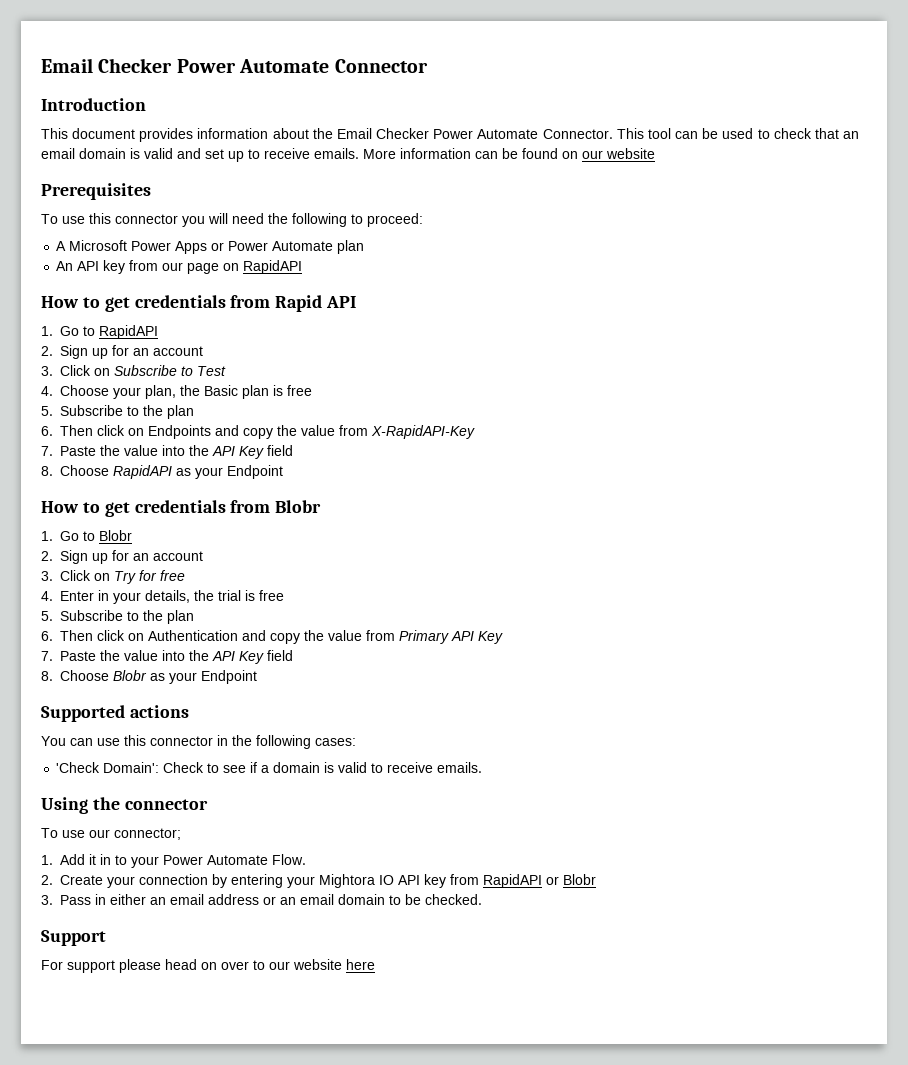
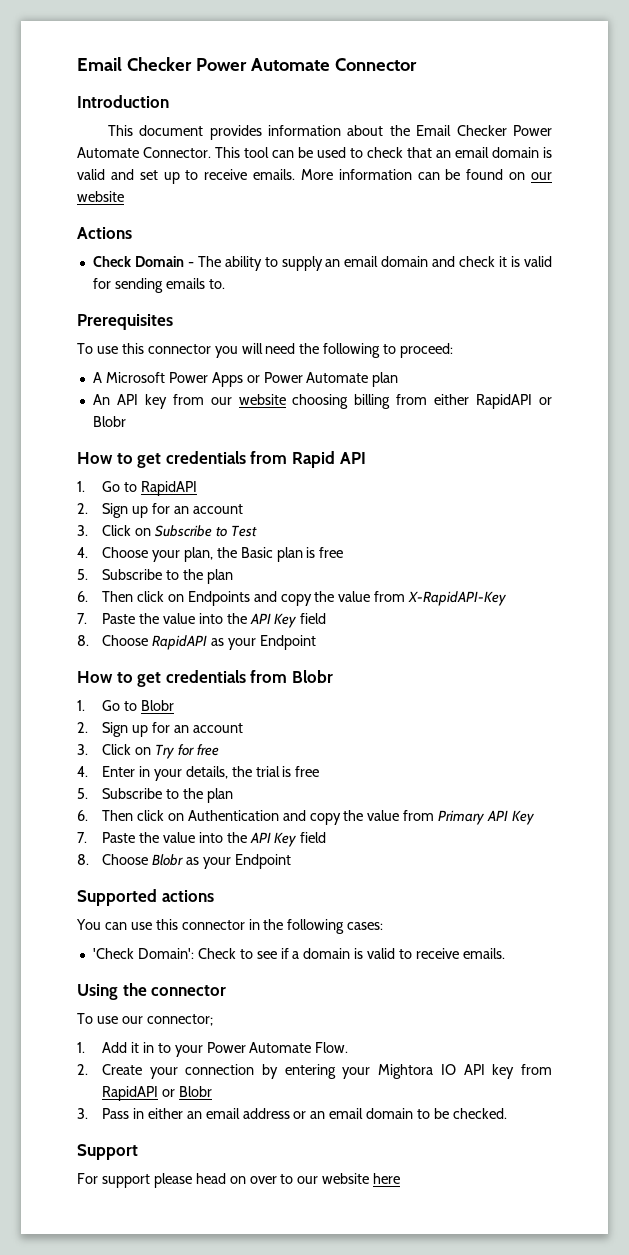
+ Actions
+ Check Domain - The ability to supply an email domain and check it is valid for sending emails to.
- An API key from our page on RapidAPI
+ An API key from our website choosing billing from either RapidAPI or Blobr

